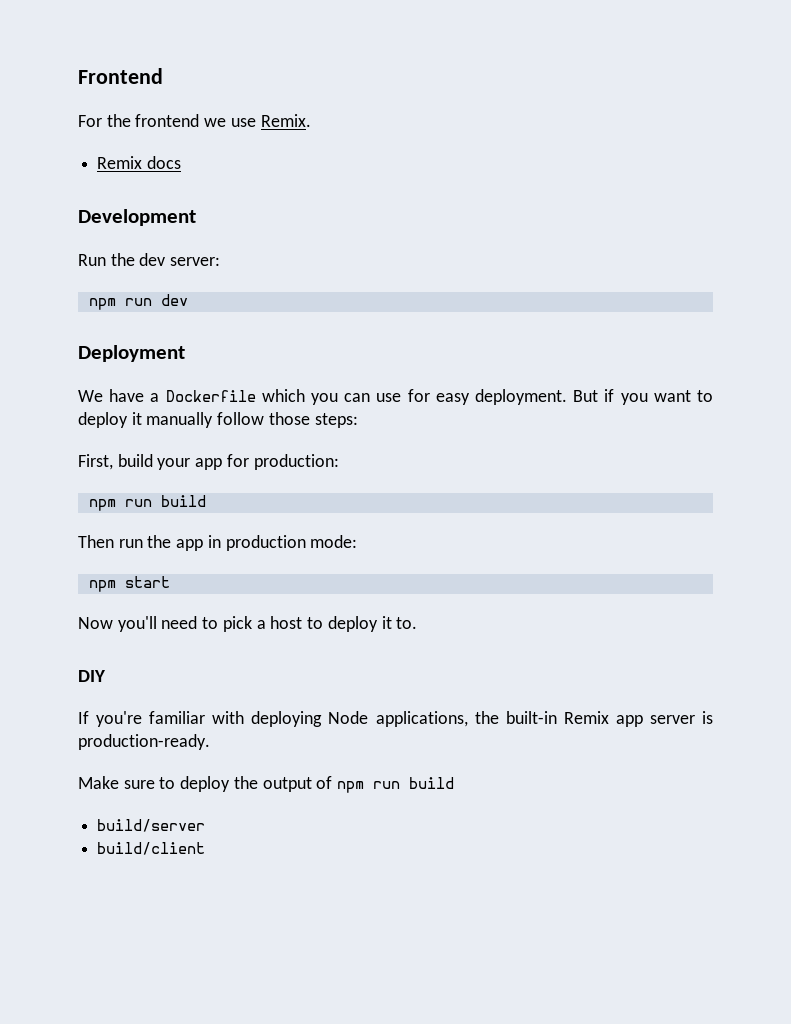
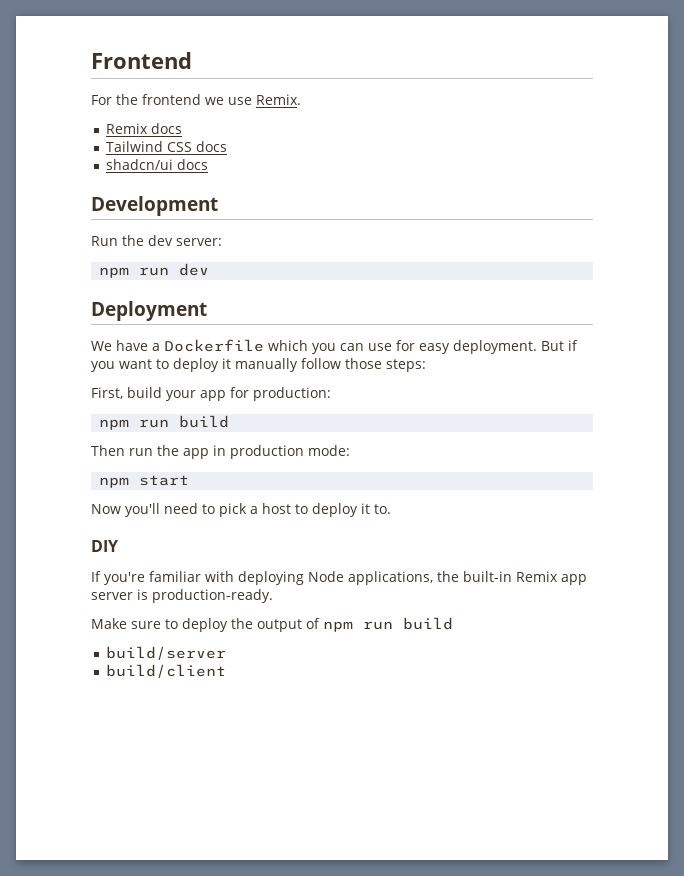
+ Tailwind CSS docs
+ shadcn/ui docs

